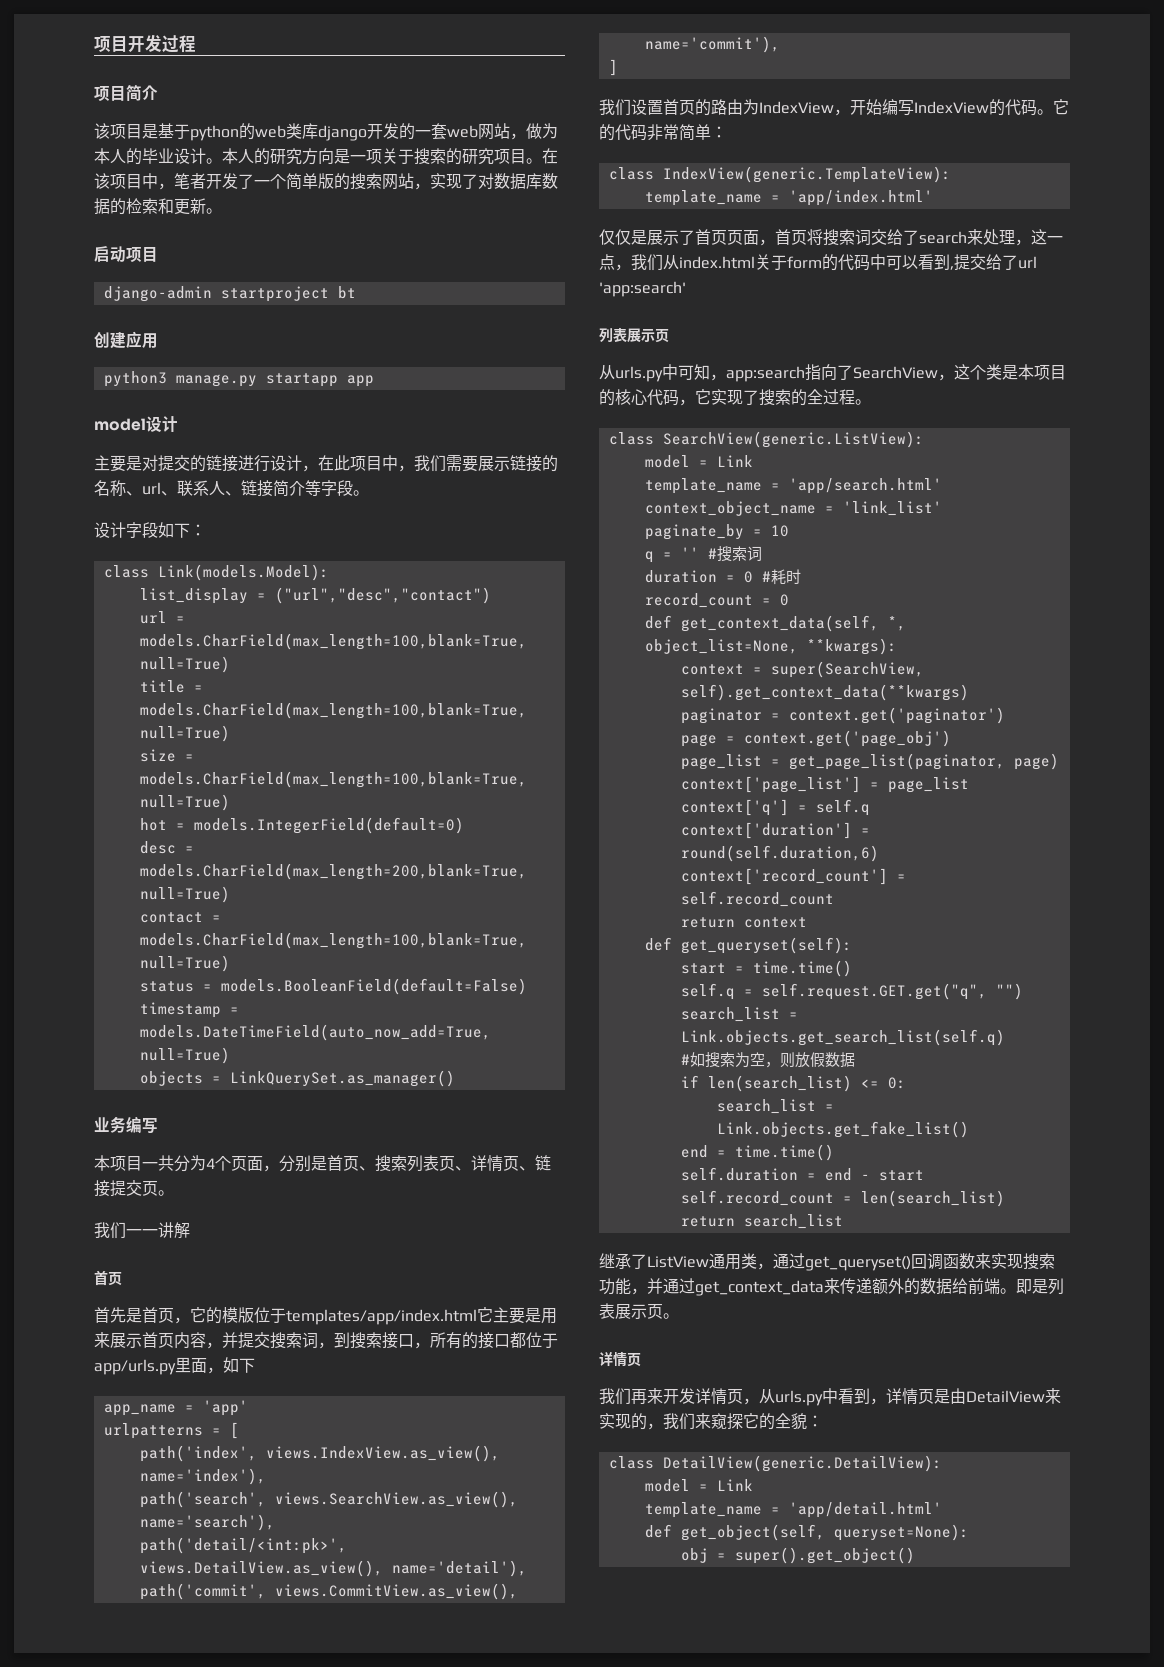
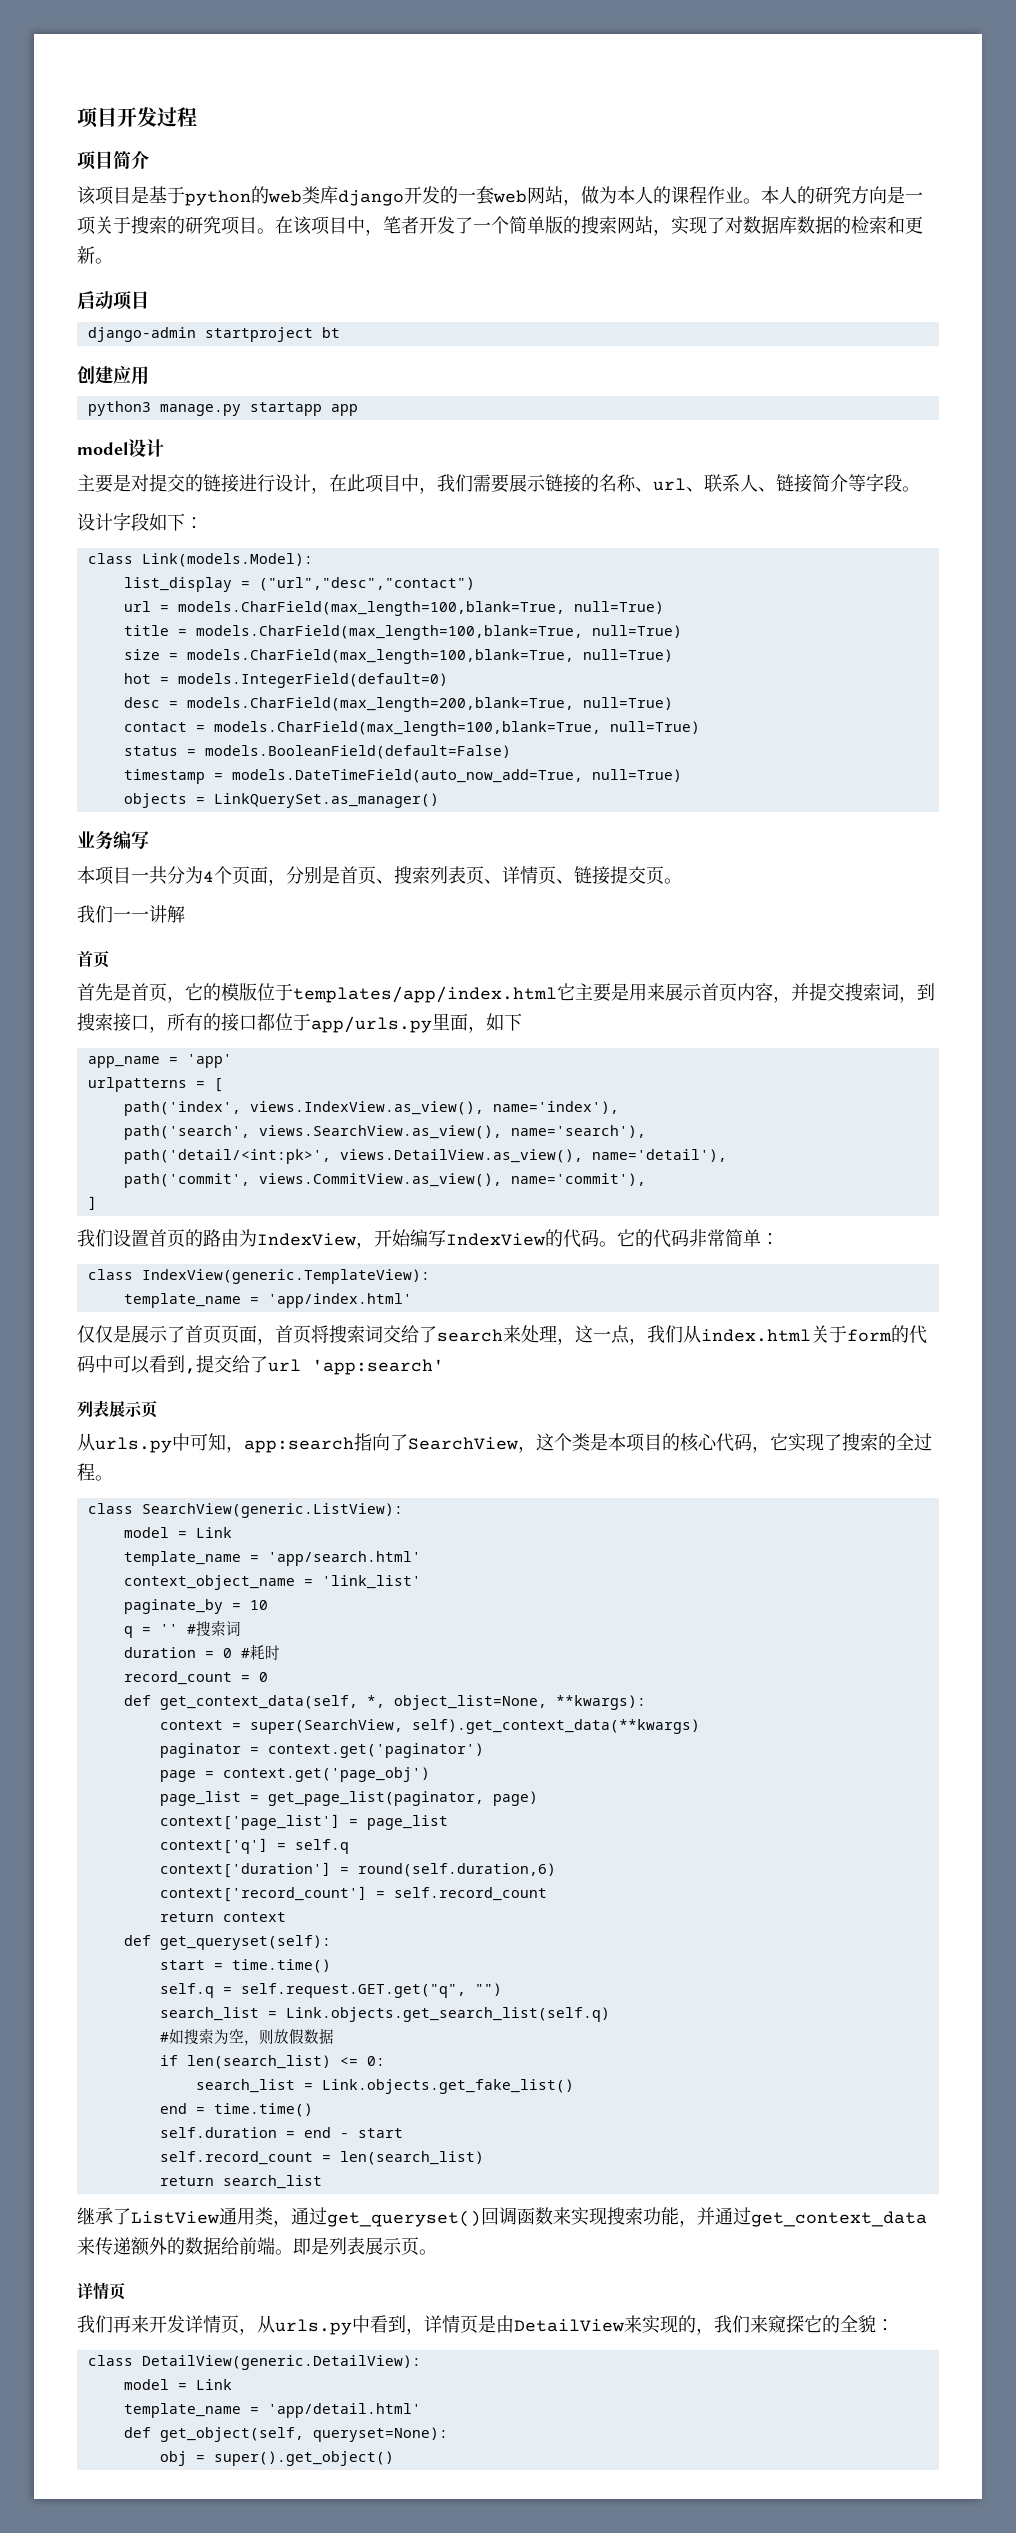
- 该项目是基于python的web类库django开发的一套web网站，做为本人的毕业设计。
+ 该项目是基于python的web类库django开发的一套web网站，做为本人的课程作业。

